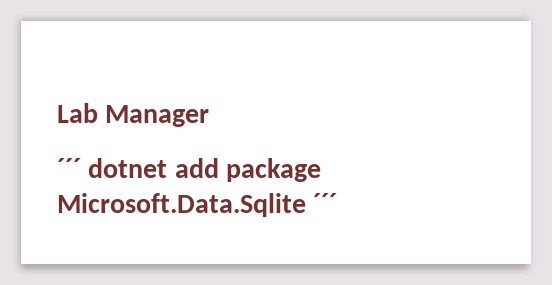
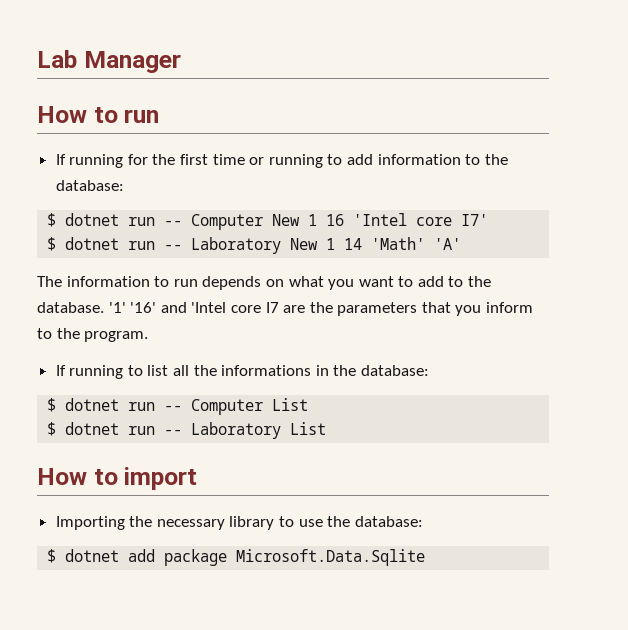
- ´´´ dotnet add package Microsoft.Data.Sqlite ´´´
+ How to run
+ If running for the first time or running to add information to the database:
+ $ dotnet run -- Computer New 1 16 'Intel core I7'
+ $ dotnet run -- Laboratory New 1 14 'Math' 'A'
+ The information to run depends on what you want to add to the database. '1' '16' and 'Intel core I7 are the parameters that you inform to the program.
+ If running to list all the informations in the database:
+ $ dotnet run -- Computer List
+ $ dotnet run -- Laboratory List
+ How to import
+ Importing the necessary library to use the database:
+ $ dotnet add package Microsoft.Data.Sqlite

